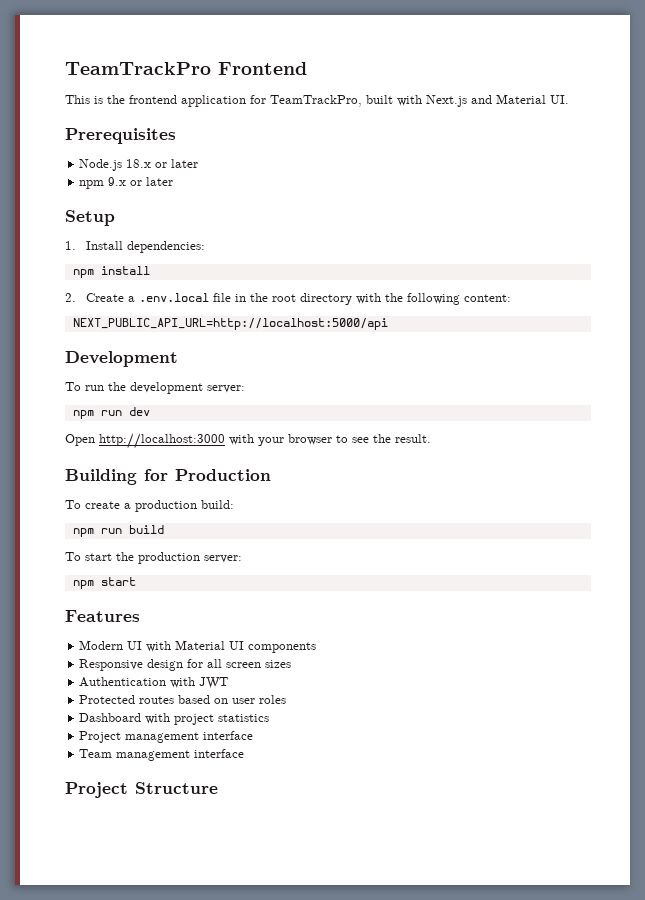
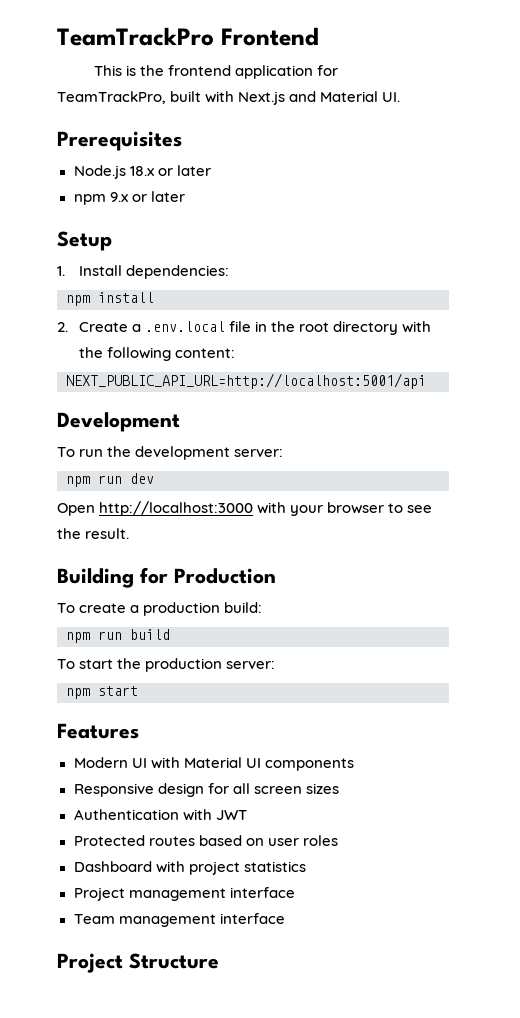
- NEXT_PUBLIC_API_URL=http://localhost:5000/api
+ NEXT_PUBLIC_API_URL=http://localhost:5001/api

